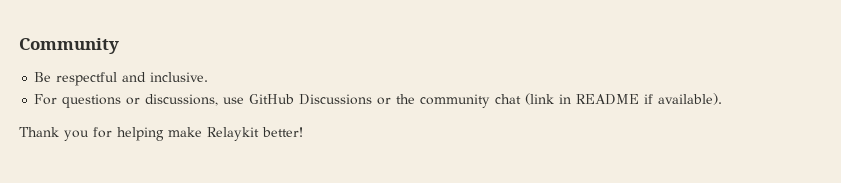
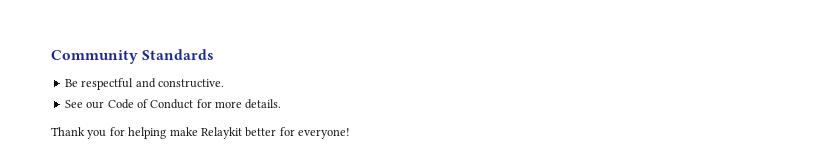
- Community
+ Community Standards
- Be respectful and inclusive.
- For questions or discussions, use GitHub Discussions or the community chat (link in README if available).
+ Be respectful and constructive.
+ See our Code of Conduct for more details.
- Thank you for helping make Relaykit better!
+ Thank you for helping make Relaykit better for everyone!

